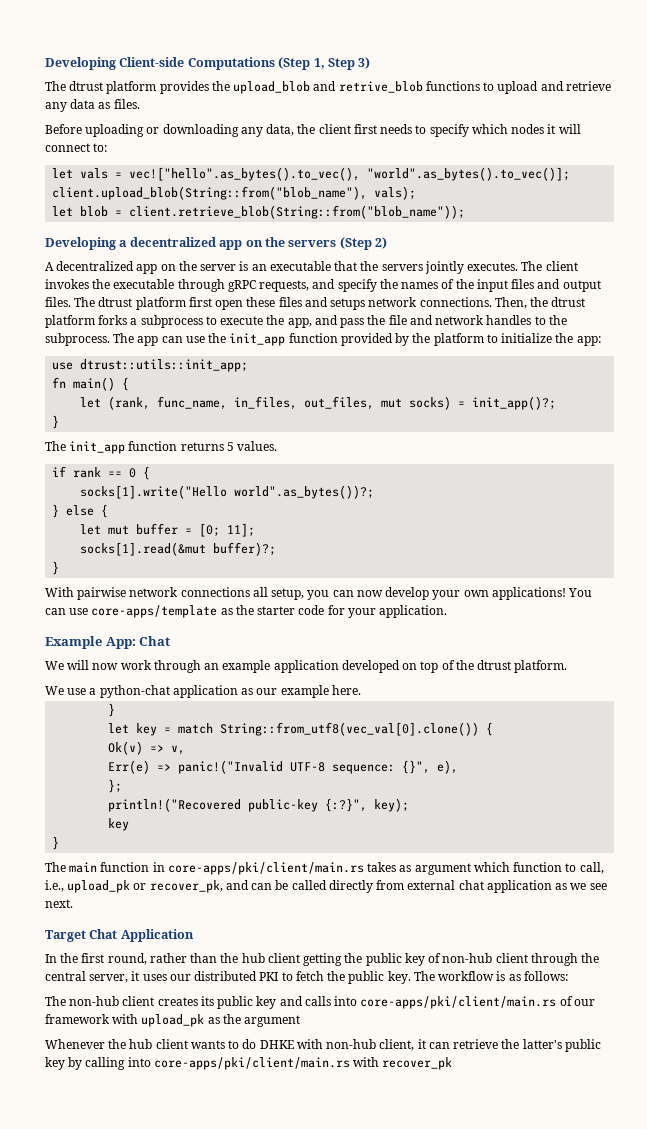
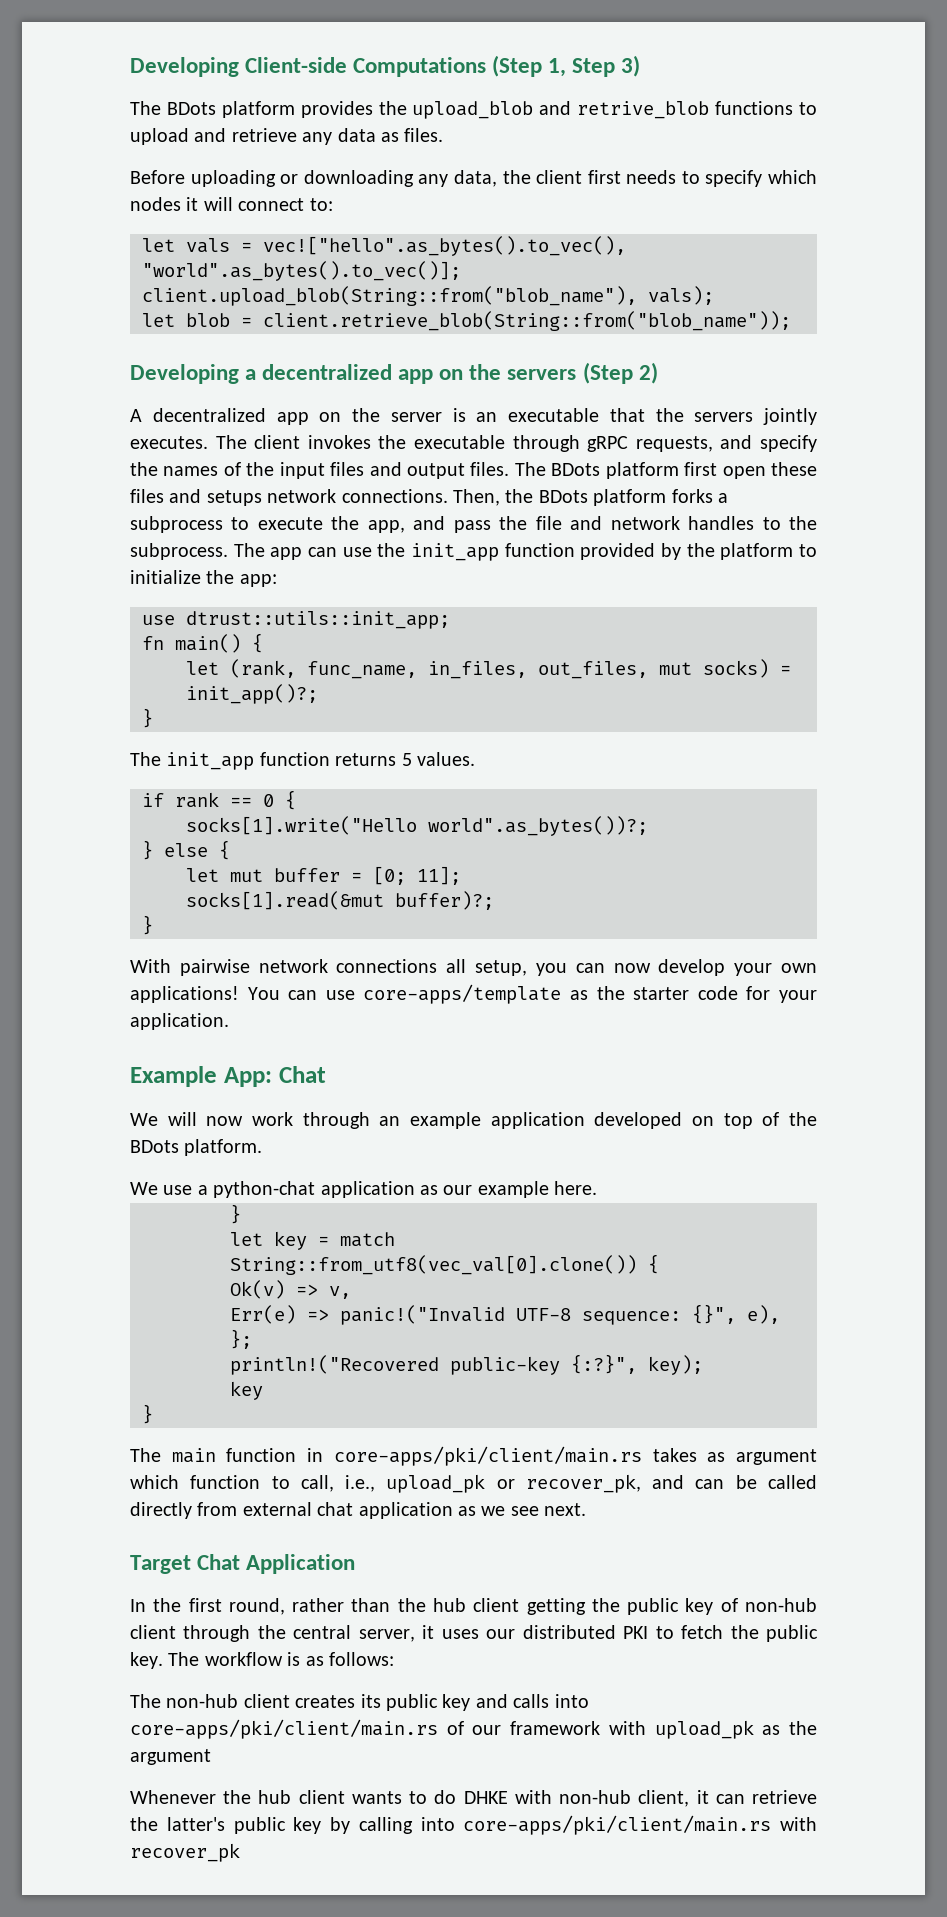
- The dtrust platform provides the upload_blob and retrive_blob functions to upload and retrieve any data as files.
+ The BDots platform provides the upload_blob and retrive_blob functions to upload and retrieve any data as files.
- The dtrust platform first open these files and setups network connections.
+ The BDots platform first open these files and setups network connections.
- Then, the dtrust platform forks a subprocess to execute the app, and pass the file and network handles to the subprocess.
+ Then, the BDots platform forks a subprocess to execute the app, and pass the file and network handles to the subprocess.
- We will now work through an example application developed on top of the dtrust platform.
+ We will now work through an example application developed on top of the BDots platform.

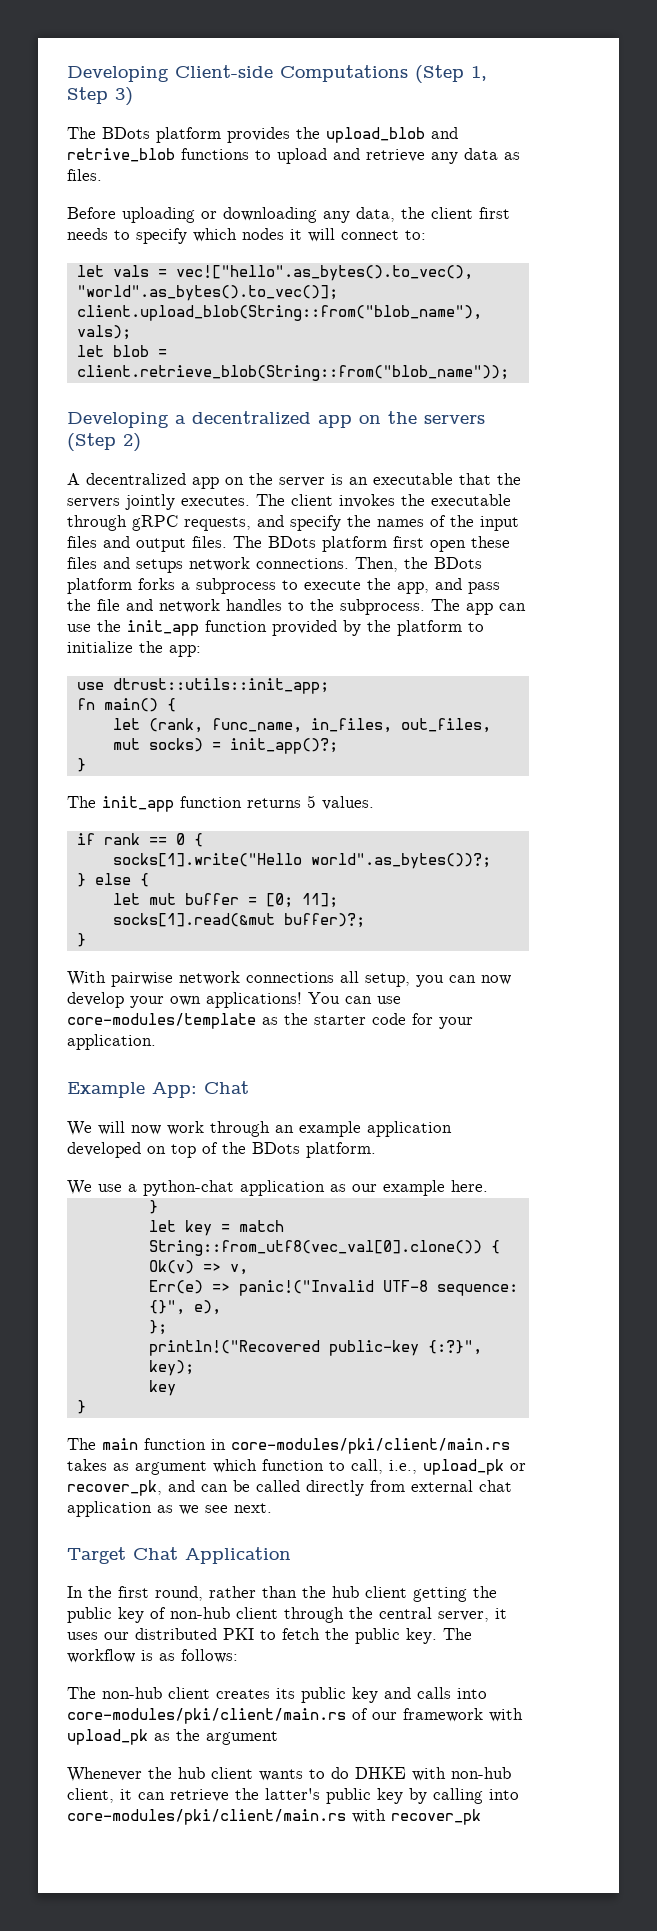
- You can use core-apps/template as the starter code for your application.
+ You can use core-modules/template as the starter code for your application.
- The main function in core-apps/pki/client/main.rs takes as argument which function to call, i.e., upload_pk or recover_pk, and can be called directly from external chat application as we see next.
+ The main function in core-modules/pki/client/main.rs takes as argument which function to call, i.e., upload_pk or recover_pk, and can be called directly from external chat application as we see next.
- The non-hub client creates its public key and calls into core-apps/pki/client/main.rs of our framework with upload_pk as the argument
+ The non-hub client creates its public key and calls into core-modules/pki/client/main.rs of our framework with upload_pk as the argument
- Whenever the hub client wants to do DHKE with non-hub client, it can retrieve the latter's public key by calling into core-apps/pki/client/main.rs with recover_pk
+ Whenever the hub client wants to do DHKE with non-hub client, it can retrieve the latter's public key by calling into core-modules/pki/client/main.rs with recover_pk

